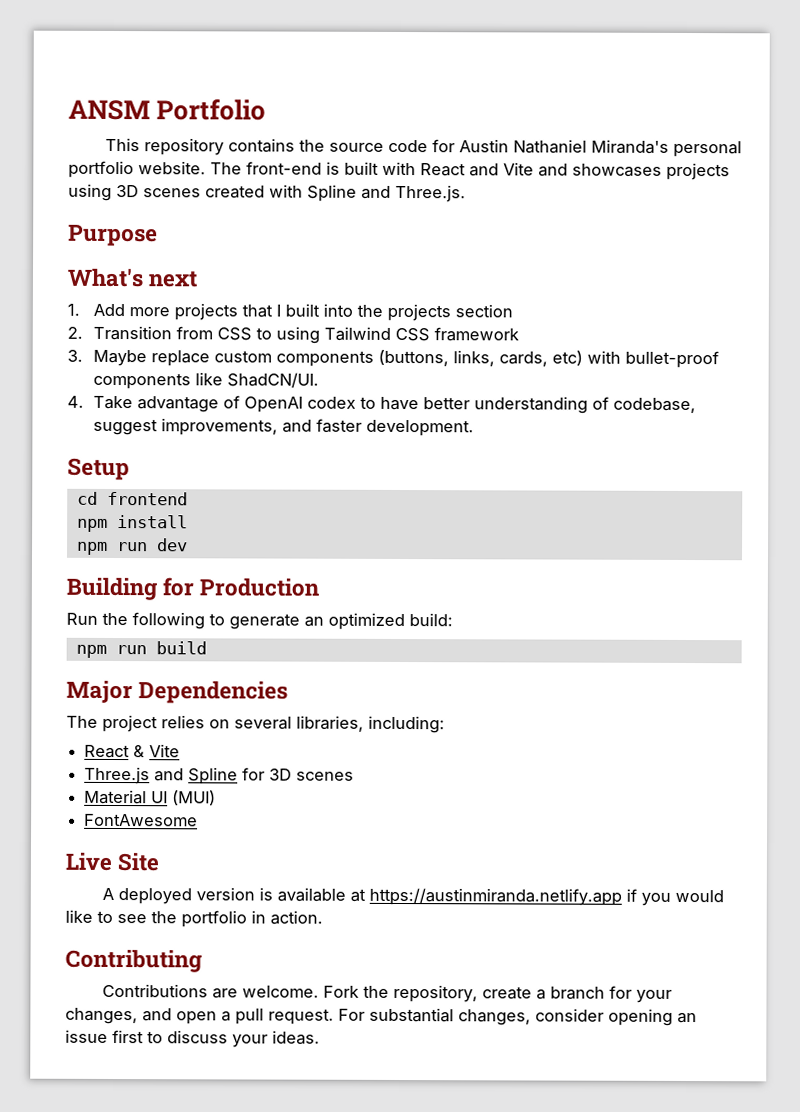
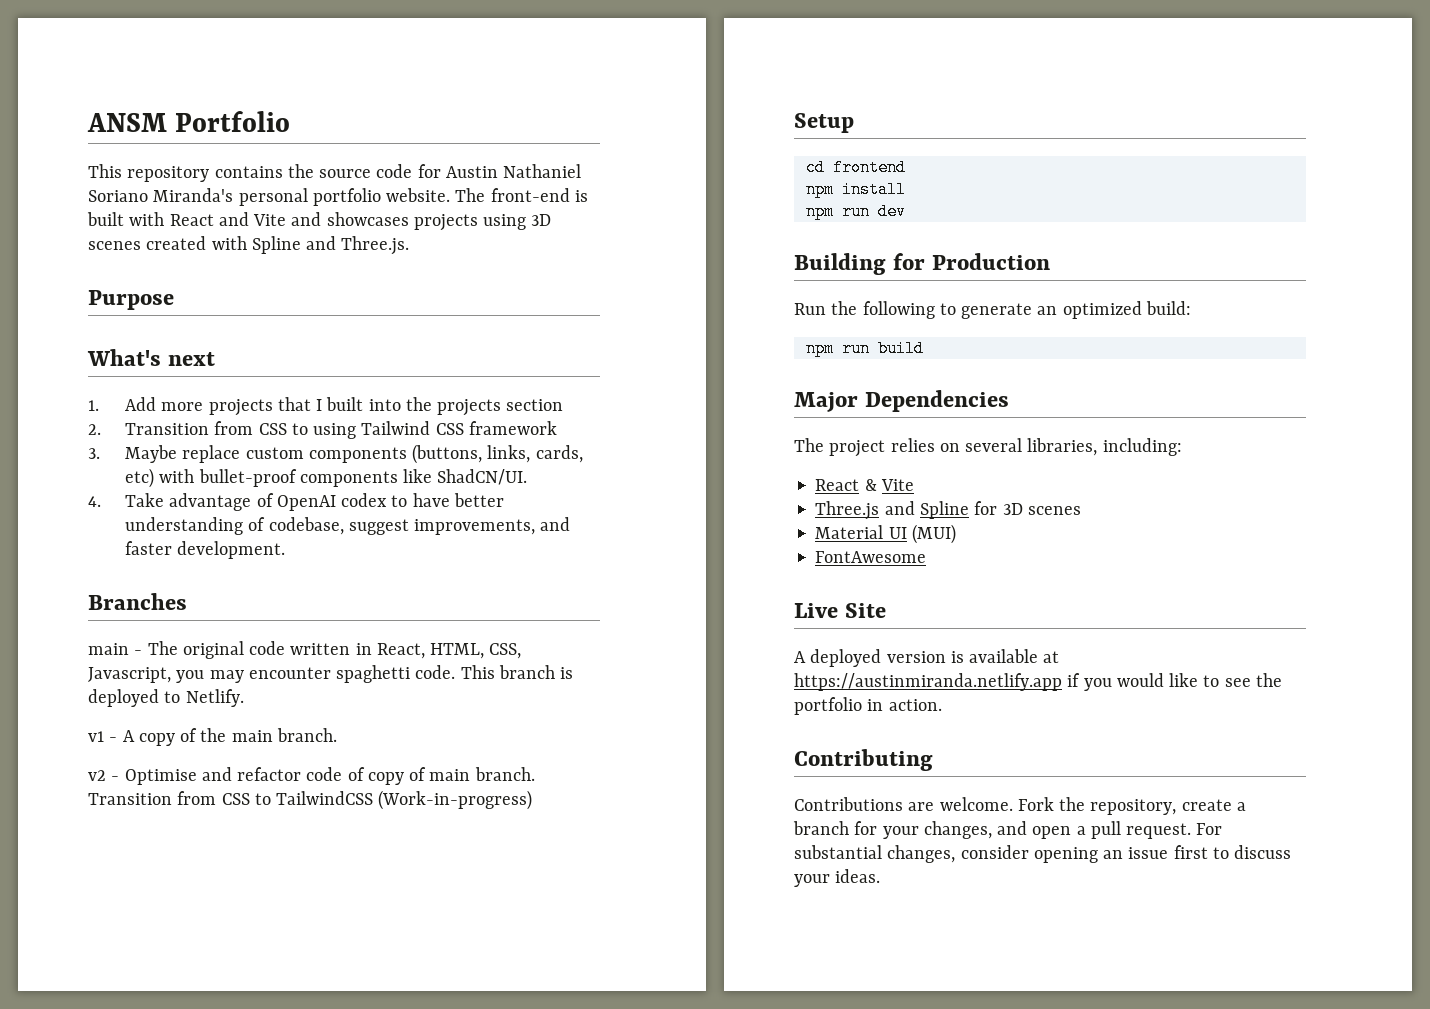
- This repository contains the source code for Austin Nathaniel Miranda's personal portfolio website.
+ This repository contains the source code for Austin Nathaniel Soriano Miranda's personal portfolio website.
+ Branches
+ main - The original code written in React, HTML, CSS, Javascript, you may encounter spaghetti code. This branch is deployed to Netlify.
+ v1 - A copy of the main branch.
+ v2 - Optimise and refactor code of copy of main branch. Transition from CSS to TailwindCSS (Work-in-progress)

